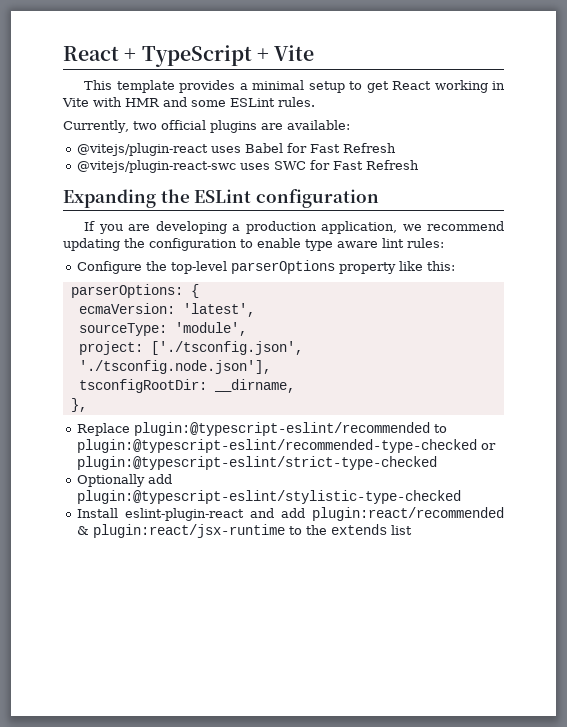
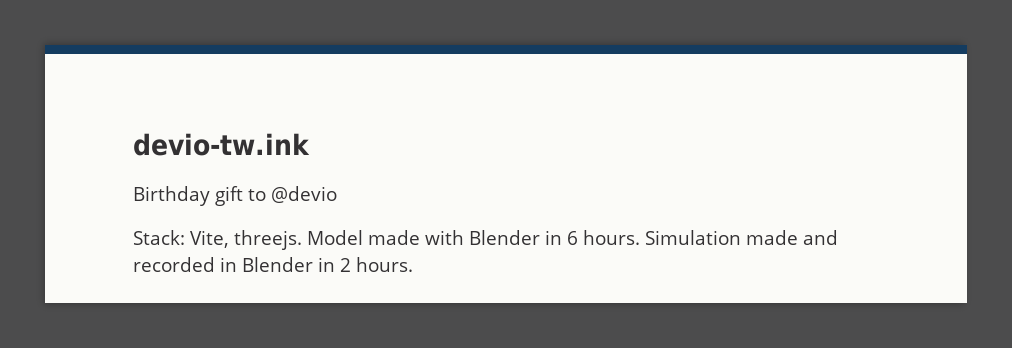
- React + TypeScript + Vite
- This template provides a minimal setup to get React working in Vite with HMR and some ESLint rules.
- Currently, two official plugins are available:
- @vitejs/plugin-react uses Babel for Fast Refresh
- @vitejs/plugin-react-swc uses SWC for Fast Refresh
- Expanding the ESLint configuration
- If you are developing a production application, we recommend updating the configuration to enable type aware lint rules:
- Configure the top-level parserOptions property like this:
- parserOptions: {
- ecmaVersion: 'latest',
- sourceType: 'module',
- project: ['./tsconfig.json', './tsconfig.node.json'],
- tsconfigRootDir: __dirname,
- },
- Replace plugin:@typescript-eslint/recommended to plugin:@typescript-eslint/recommended-type-checked or plugin:@typescript-eslint/strict-type-checked
- Optionally add plugin:@typescript-eslint/stylistic-type-checked
- Install eslint-plugin-react and add plugin:react/recommended & plugin:react/jsx-runtime to the extends list
+ devio-tw.ink
+ Birthday gift to @devio
+ Stack: Vite, threejs. Model made with Blender in 6 hours. Simulation made and recorded in Blender in 2 hours.

